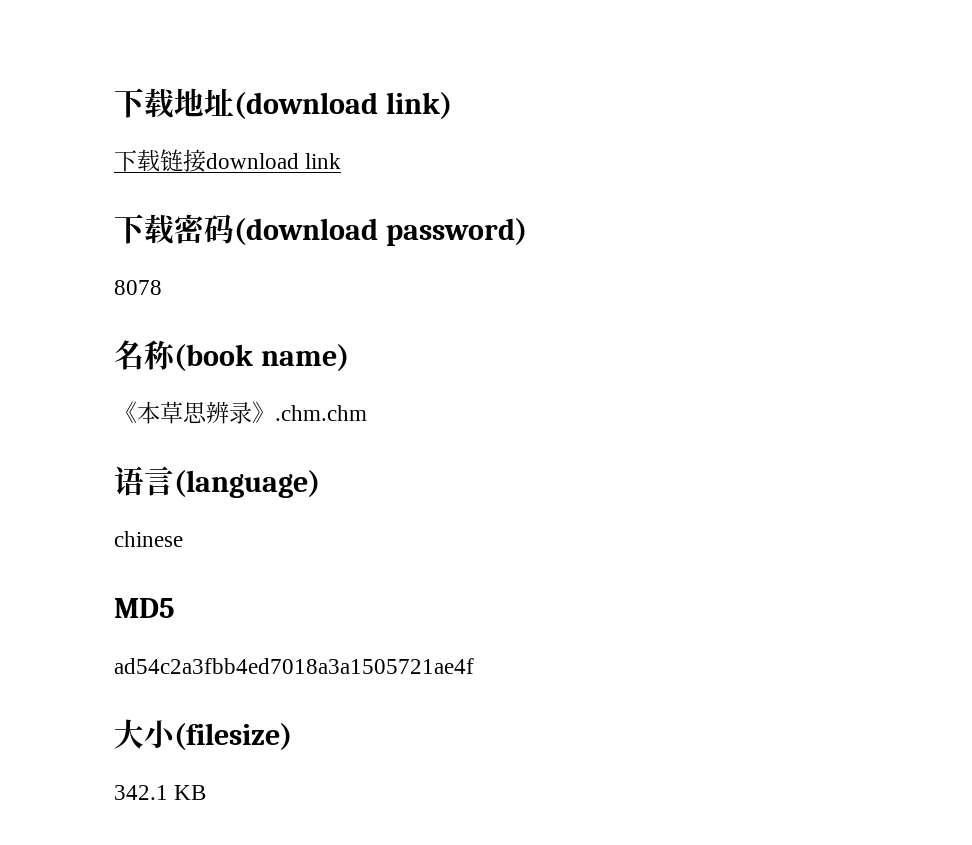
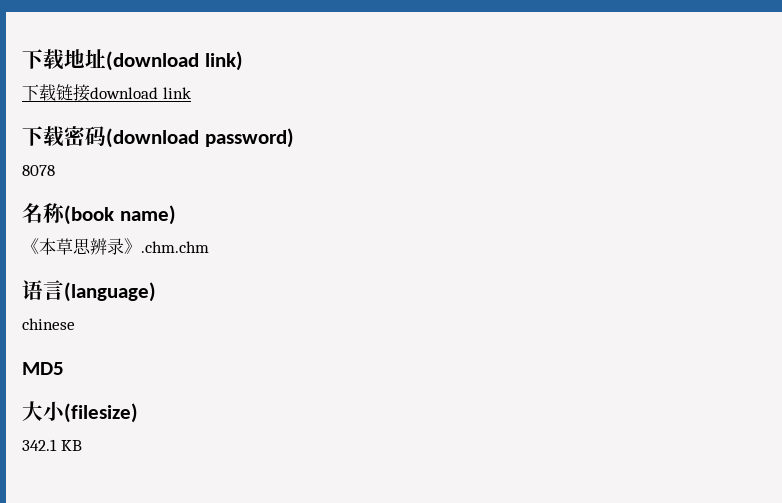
- ad54c2a3fbb4ed7018a3a1505721ae4f

